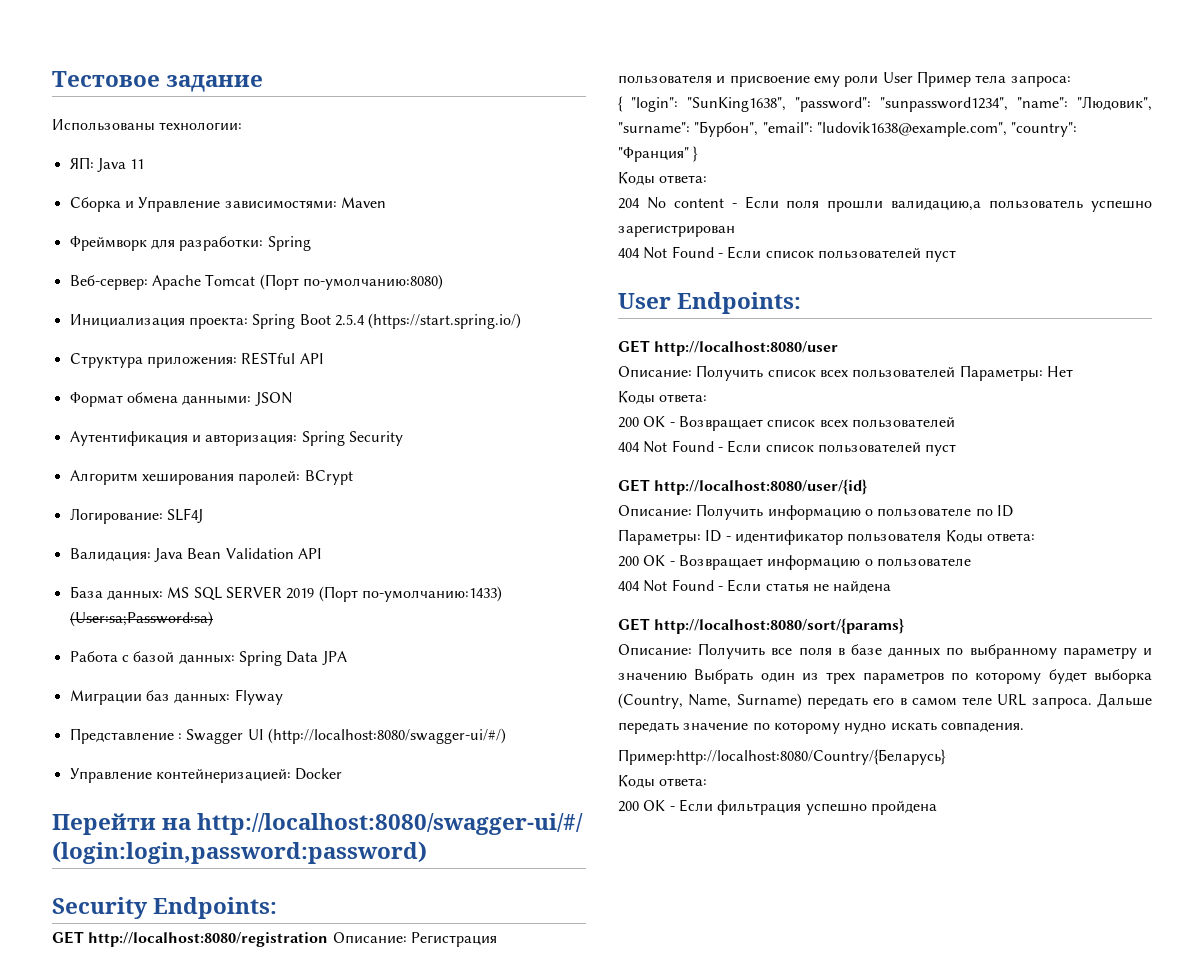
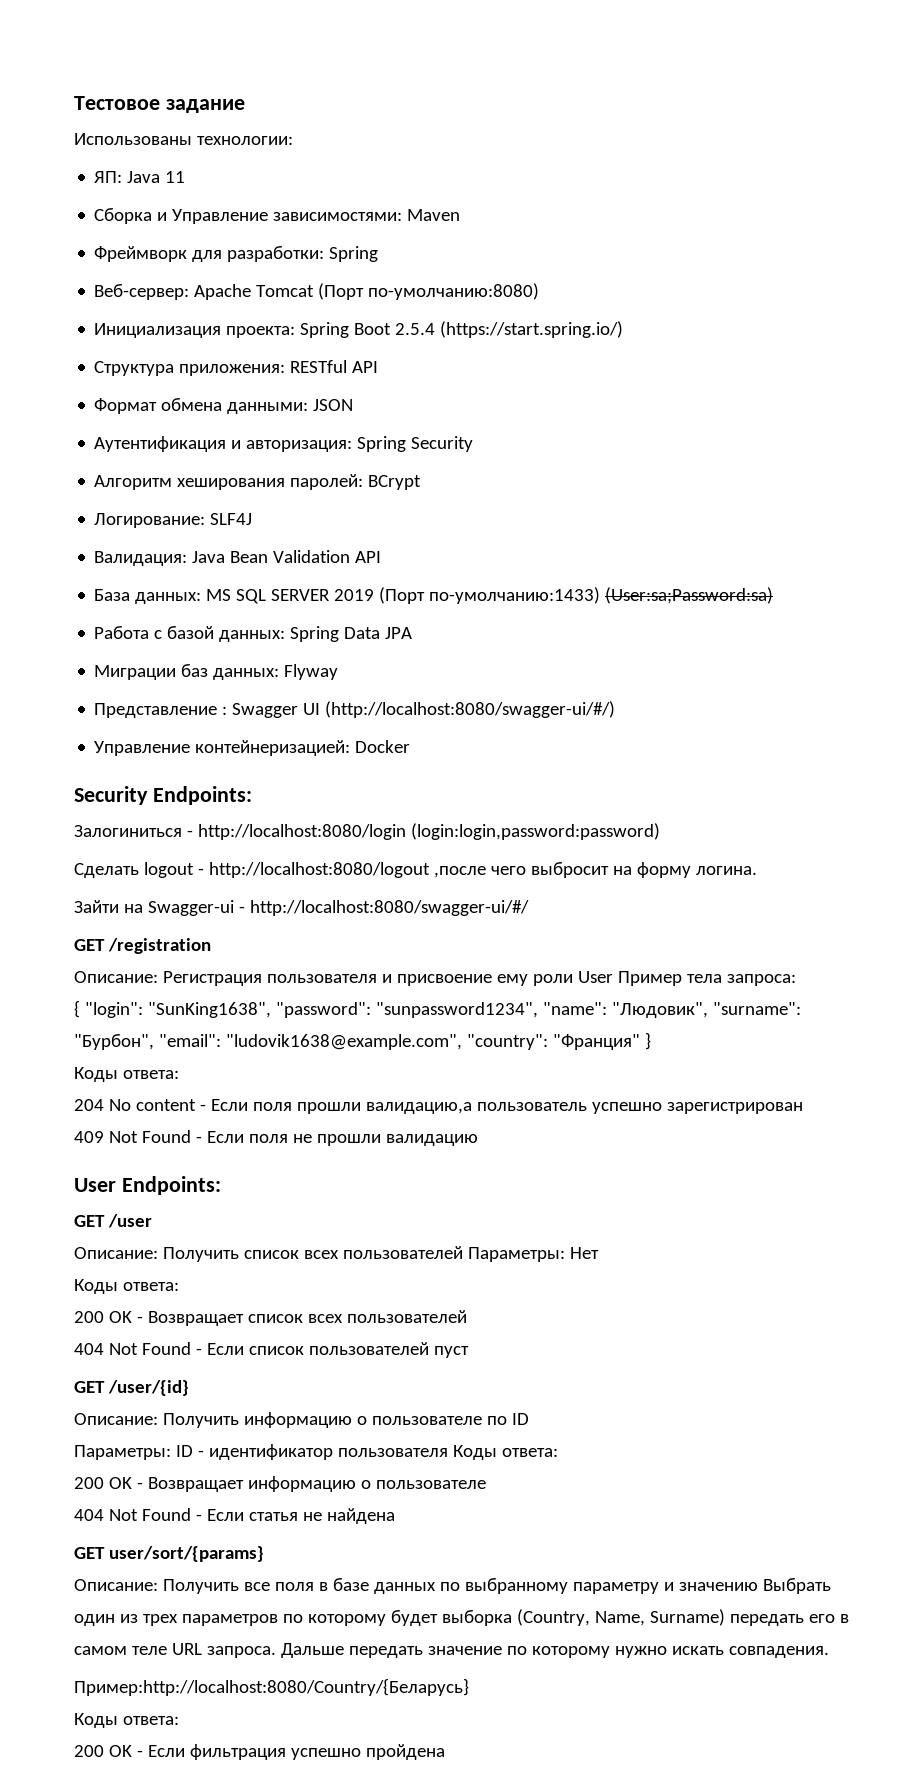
- Перейти на http://localhost:8080/swagger-ui/#/ (login:login,password:password)
  Security Endpoints:
- GET http://localhost:8080/registration Описание: Регистрация пользователя и присвоение ему роли User Пример тела запроса:
+ Залогиниться - http://localhost:8080/login (login:login,password:password)
+ Сделать logout - http://localhost:8080/logout ,после чего выбросит на форму логина.
+ Зайти на Swagger-ui - http://localhost:8080/swagger-ui/#/
+ GET /registration
+ Описание: Регистрация пользователя и присвоение ему роли User Пример тела запроса:
  204 No content - Если поля прошли валидацию,а пользователь успешно зарегистрирован
- 404 Not Found - Если список пользователей пуст
+ 409 Not Found - Если поля не прошли валидацию
- GET http://localhost:8080/user
+ GET /user
- GET http://localhost:8080/user/{id}
+ GET /user/{id}
- GET http://localhost:8080/sort/{params}
+ GET user/sort/{params}
- Дальше передать значение по которому нудно искать совпадения.
+ Дальше передать значение по которому нужно искать совпадения.

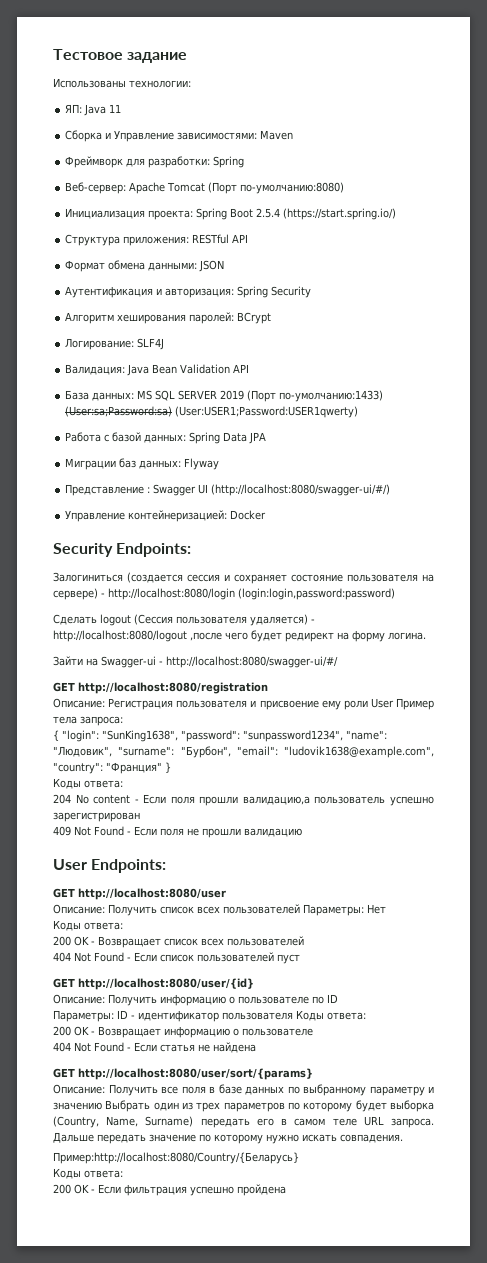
- База данных: MS SQL SERVER 2019 (Порт по-умолчанию:1433) (User:sa;Password:sa)
+ База данных: MS SQL SERVER 2019 (Порт по-умолчанию:1433) (User:sa;Password:sa) (User:USER1;Password:USER1qwerty)
- Залогиниться - http://localhost:8080/login (login:login,password:password)
+ Залогиниться (создается сессия и сохраняет состояние пользователя на сервере) - http://localhost:8080/login (login:login,password:password)
- Сделать logout - http://localhost:8080/logout ,после чего выбросит на форму логина.
+ Сделать logout (Сессия пользователя удаляется) - http://localhost:8080/logout ,после чего будет редирект на форму логина.
- GET /registration
+ GET http://localhost:8080/registration
- GET /user
+ GET http://localhost:8080/user
- GET /user/{id}
+ GET http://localhost:8080/user/{id}
- GET user/sort/{params}
+ GET http://localhost:8080/user/sort/{params}

